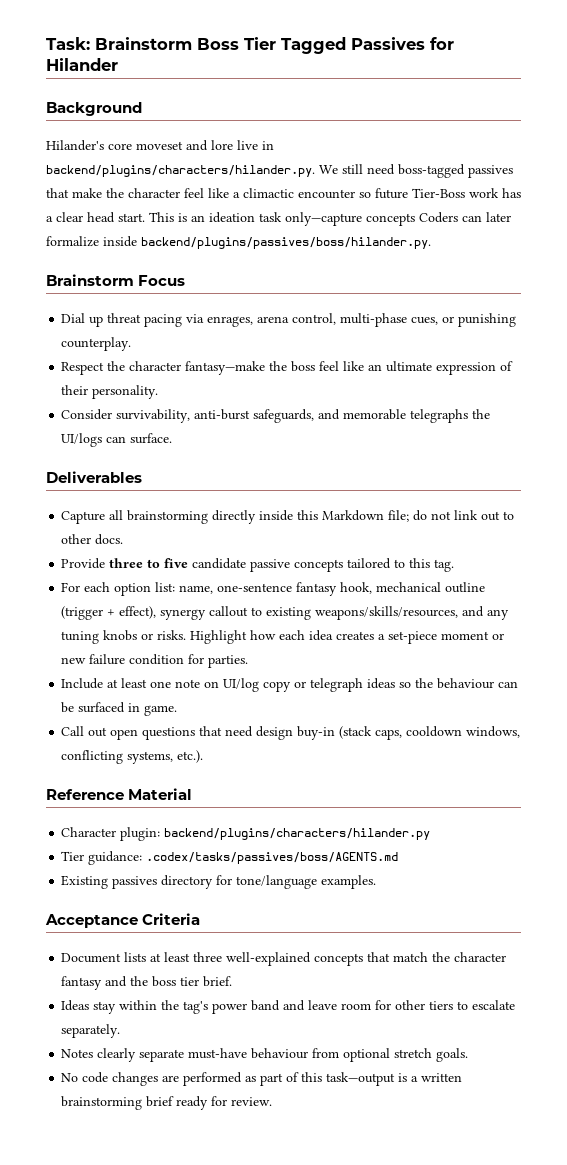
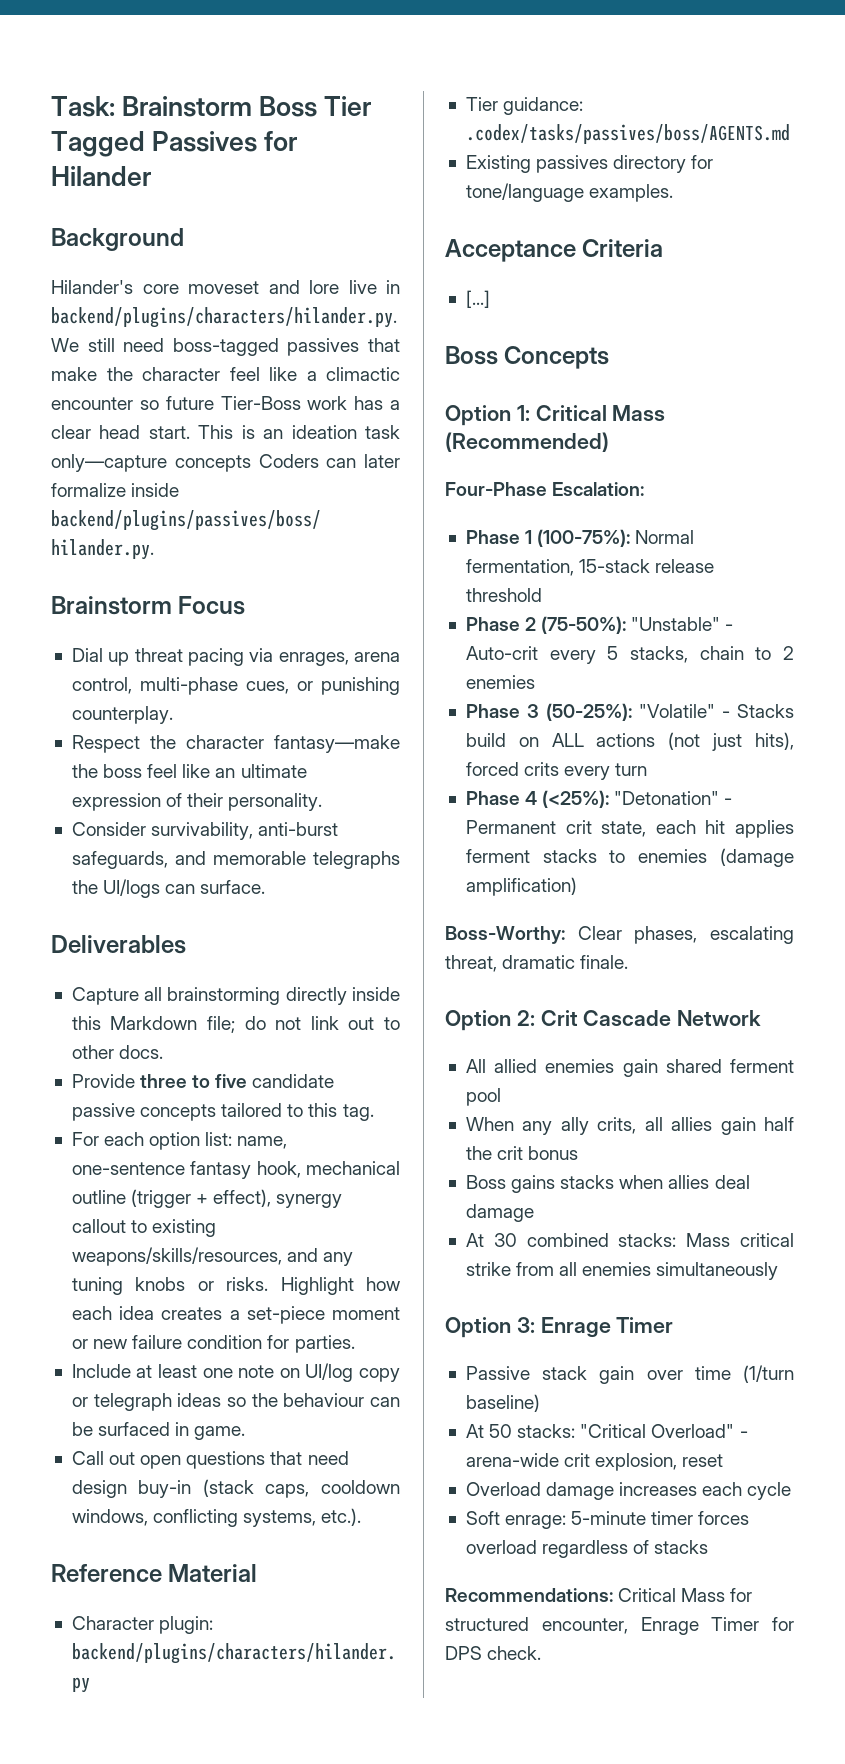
- Document lists at least three well-explained concepts that match the character fantasy and the boss tier brief.
- Ideas stay within the tag's power band and leave room for other tiers to escalate separately.
- Notes clearly separate must-have behaviour from optional stretch goals.
- No code changes are performed as part of this task—output is a written brainstorming brief ready for review.
+ [...]
+ Boss Concepts
+ Option 1: Critical Mass (Recommended)
+ Four-Phase Escalation:
+ Phase 1 (100-75%): Normal fermentation, 15-stack release threshold
+ Phase 2 (75-50%): "Unstable" - Auto-crit every 5 stacks, chain to 2 enemies
+ Phase 3 (50-25%): "Volatile" - Stacks build on ALL actions (not just hits), forced crits every turn
+ Phase 4 (<25%): "Detonation" - Permanent crit state, each hit applies ferment stacks to enemies (damage amplification)
+ Boss-Worthy: Clear phases, escalating threat, dramatic finale.
+ Option 2: Crit Cascade Network
+ All allied enemies gain shared ferment pool
+ When any ally crits, all allies gain half the crit bonus
+ Boss gains stacks when allies deal damage
+ At 30 combined stacks: Mass critical strike from all enemies simultaneously
+ Option 3: Enrage Timer
+ Passive stack gain over time (1/turn baseline)
+ At 50 stacks: "Critical Overload" - arena-wide crit explosion, reset
+ Overload damage increases each cycle
+ Soft enrage: 5-minute timer forces overload regardless of stacks
+ Recommendations: Critical Mass for structured encounter, Enrage Timer for DPS check.

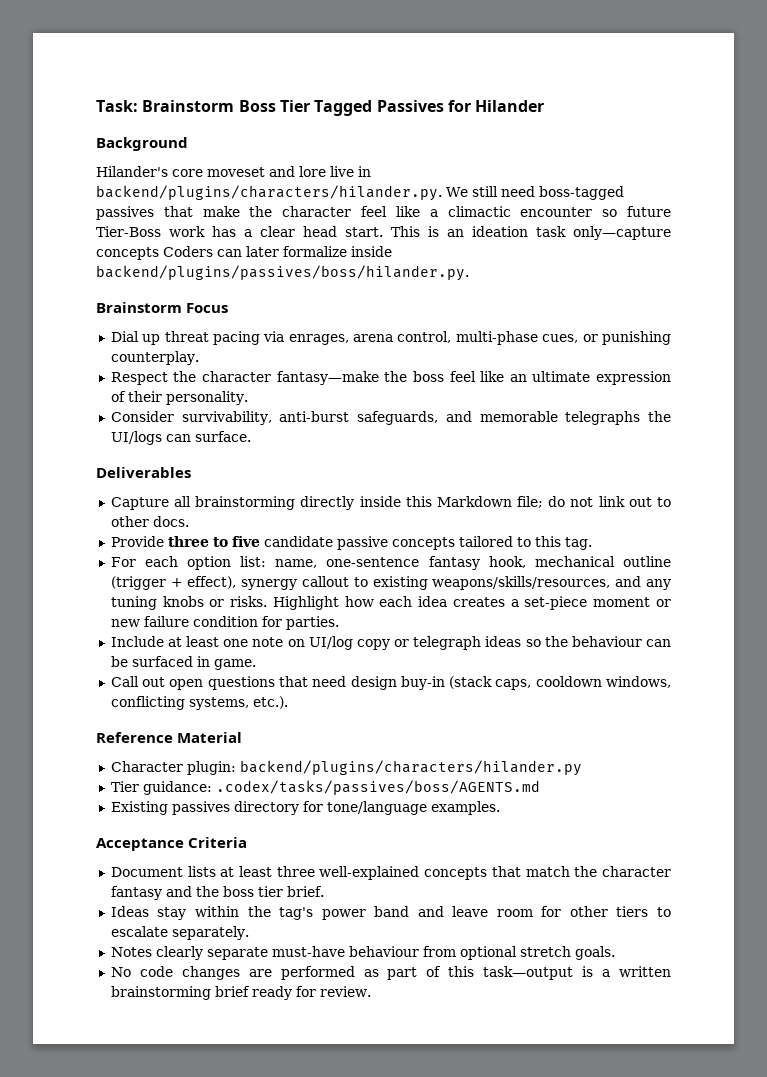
- [...]
- Boss Concepts
- Option 1: Critical Mass (Recommended)
- Four-Phase Escalation:
- Phase 1 (100-75%): Normal fermentation, 15-stack release threshold
- Phase 2 (75-50%): "Unstable" - Auto-crit every 5 stacks, chain to 2 enemies
- Phase 3 (50-25%): "Volatile" - Stacks build on ALL actions (not just hits), forced crits every turn
- Phase 4 (<25%): "Detonation" - Permanent crit state, each hit applies ferment stacks to enemies (damage amplification)
- Boss-Worthy: Clear phases, escalating threat, dramatic finale.
- Option 2: Crit Cascade Network
- All allied enemies gain shared ferment pool
- When any ally crits, all allies gain half the crit bonus
- Boss gains stacks when allies deal damage
- At 30 combined stacks: Mass critical strike from all enemies simultaneously
- Option 3: Enrage Timer
- Passive stack gain over time (1/turn baseline)
- At 50 stacks: "Critical Overload" - arena-wide crit explosion, reset
- Overload damage increases each cycle
- Soft enrage: 5-minute timer forces overload regardless of stacks
- Recommendations: Critical Mass for structured encounter, Enrage Timer for DPS check.
+ Document lists at least three well-explained concepts that match the character fantasy and the boss tier brief.
+ Ideas stay within the tag's power band and leave room for other tiers to escalate separately.
+ Notes clearly separate must-have behaviour from optional stretch goals.
+ No code changes are performed as part of this task—output is a written brainstorming brief ready for review.

